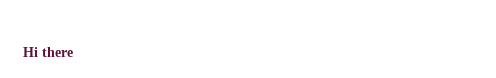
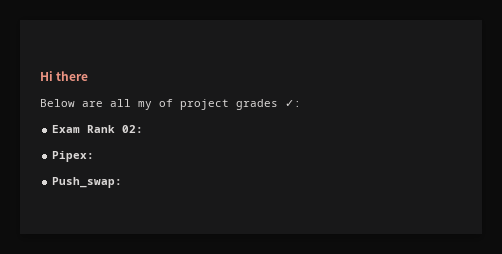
+ Below are all my of project grades ✓:
+ Exam Rank 02:
+ Pipex:
+ Push_swap:

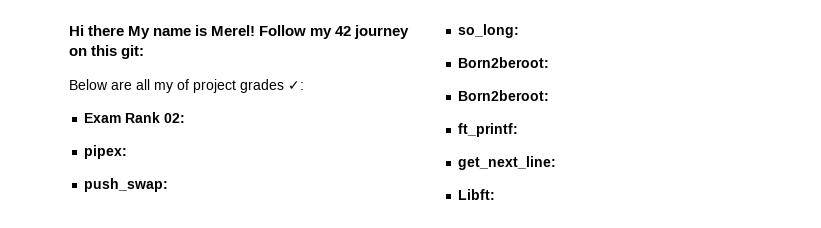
- Hi there
+ Hi there My name is Merel! Follow my 42 journey on this git:
- Pipex:
- Push_swap:
+ pipex:
+ push_swap:
+ so_long:
+ Born2beroot:
+ Born2beroot:
+ ft_printf:
+ get_next_line:
+ Libft:

